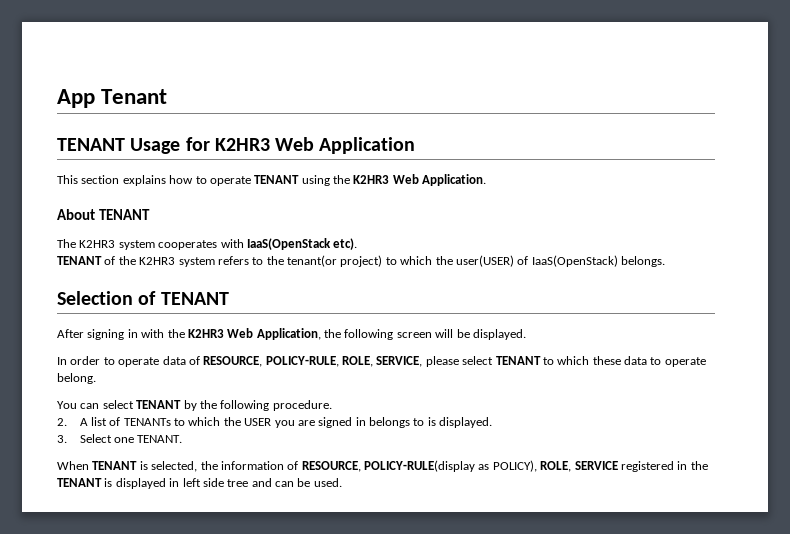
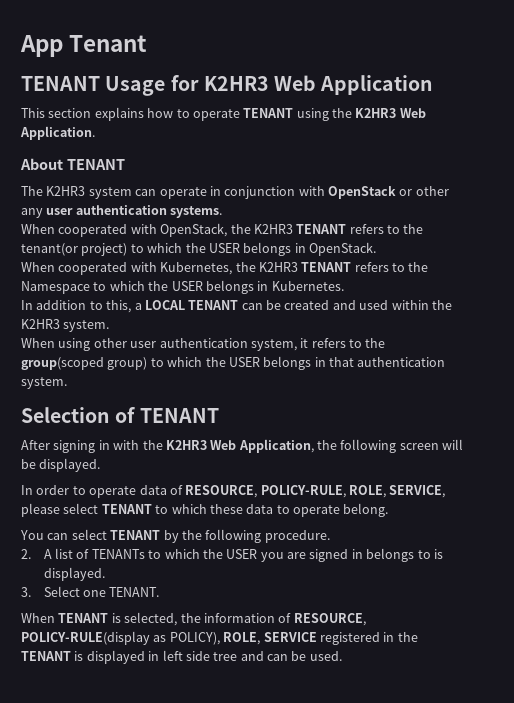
- The K2HR3 system cooperates with IaaS(OpenStack etc).
- TENANT of the K2HR3 system refers to the tenant(or project) to which the user(USER) of IaaS(OpenStack) belongs.
+ The K2HR3 system can operate in conjunction with OpenStack or other any user authentication systems.
+ When cooperated with OpenStack, the K2HR3 TENANT refers to the tenant(or project) to which the USER belongs in OpenStack.
+ When cooperated with Kubernetes, the K2HR3 TENANT refers to the Namespace to which the USER belongs in Kubernetes.
+ In addition to this, a LOCAL TENANT can be created and used within the K2HR3 system.
+ When using other user authentication system, it refers to the group(scoped group) to which the USER belongs in that authentication system.

